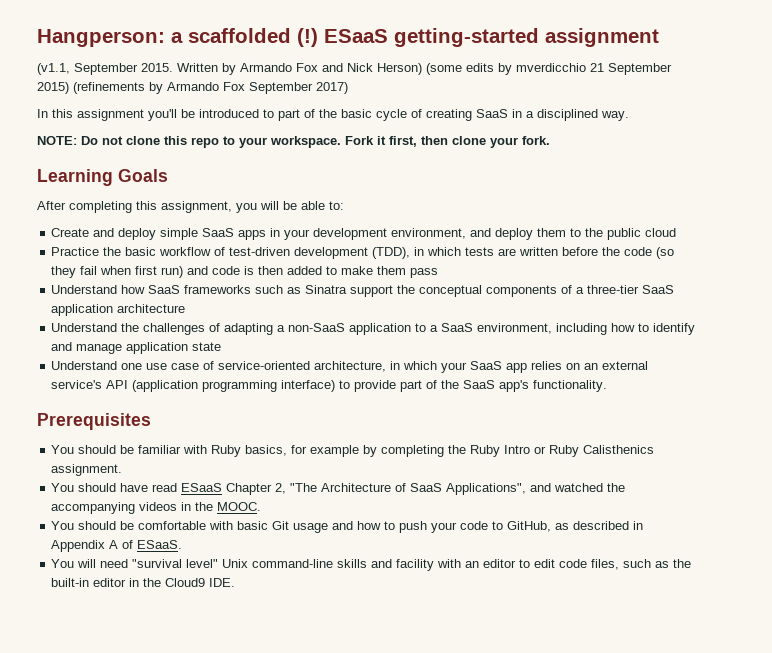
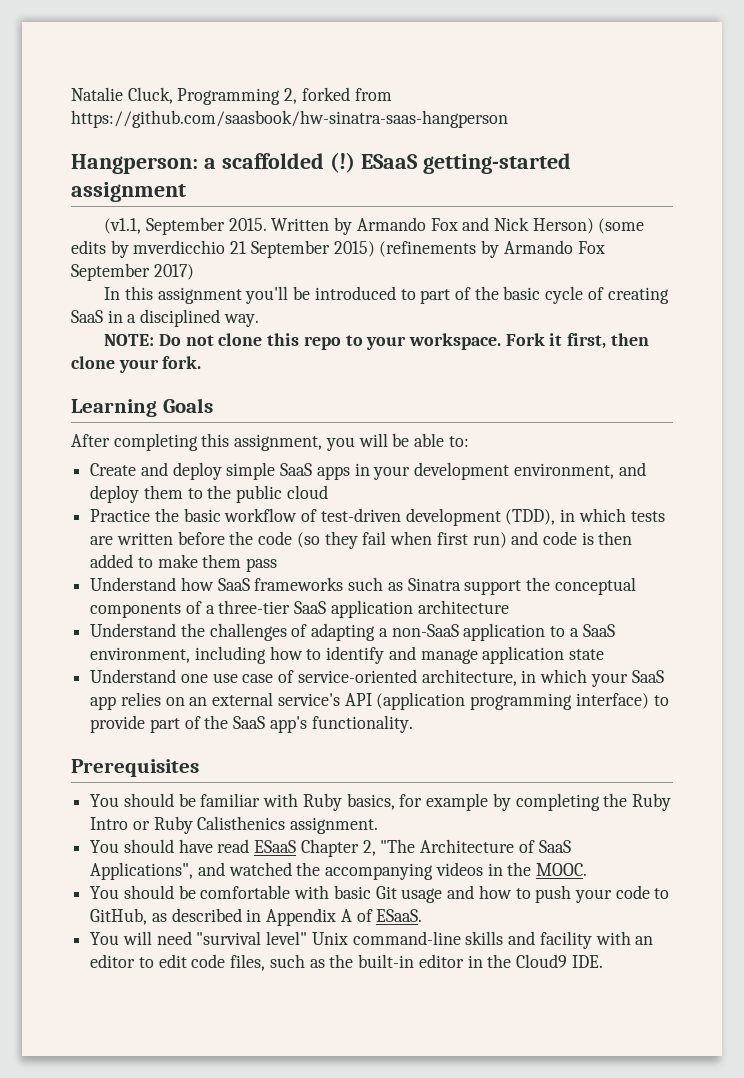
+ Natalie Cluck, Programming 2, forked from https://github.com/saasbook/hw-sinatra-saas-hangperson

